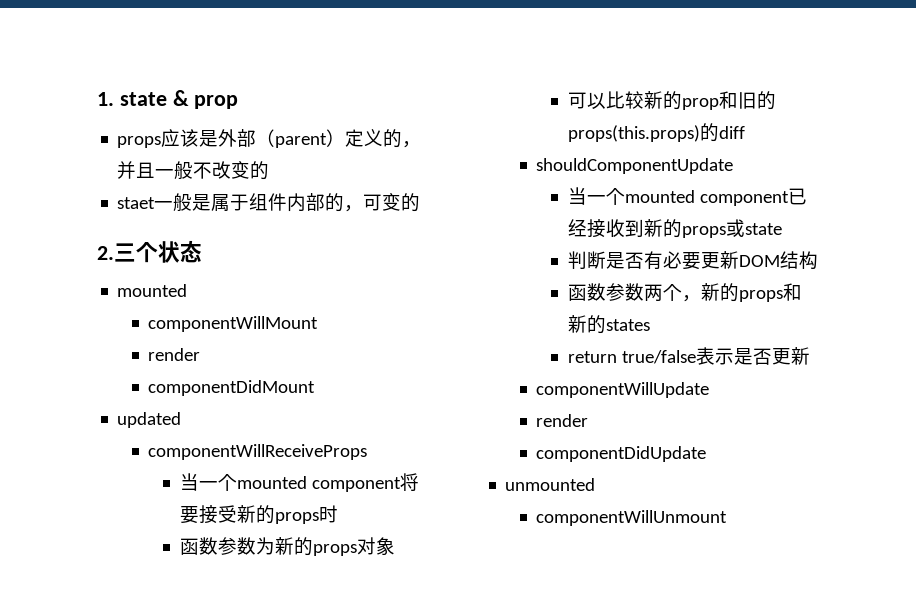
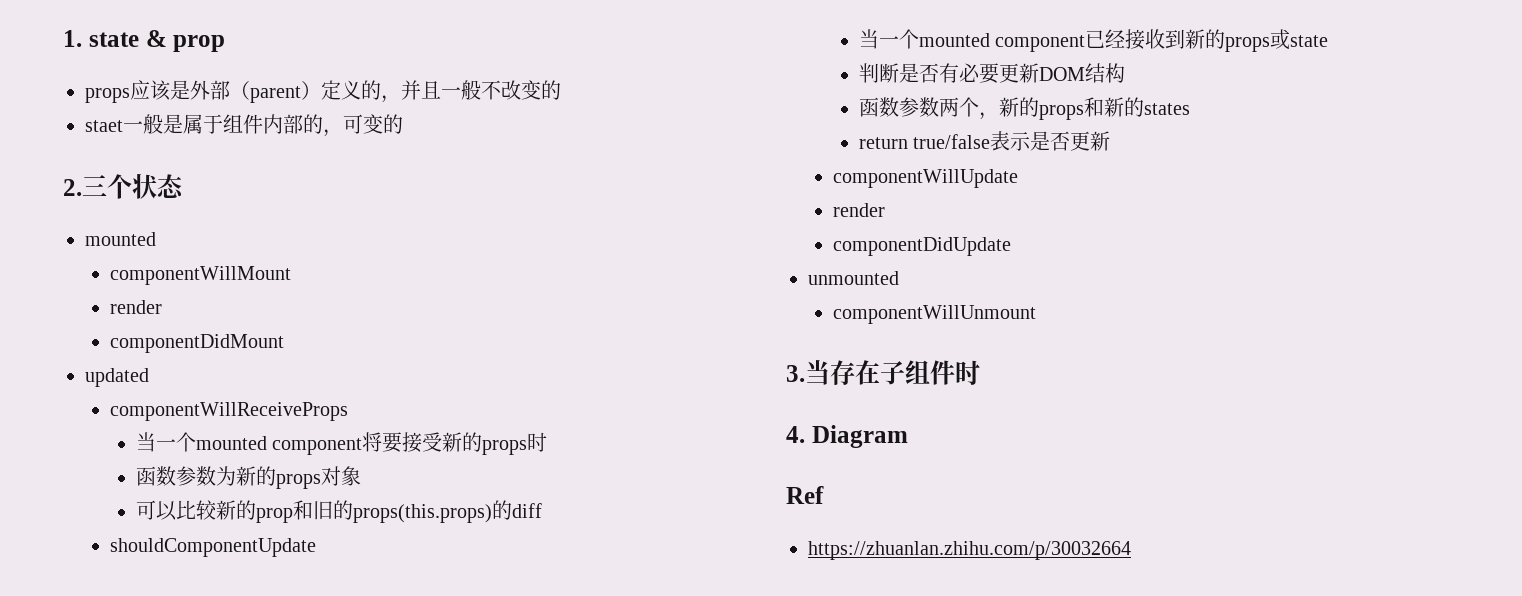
+ 3.当存在子组件时
+ 4. Diagram
+ Ref
+ https://zhuanlan.zhihu.com/p/30032664

